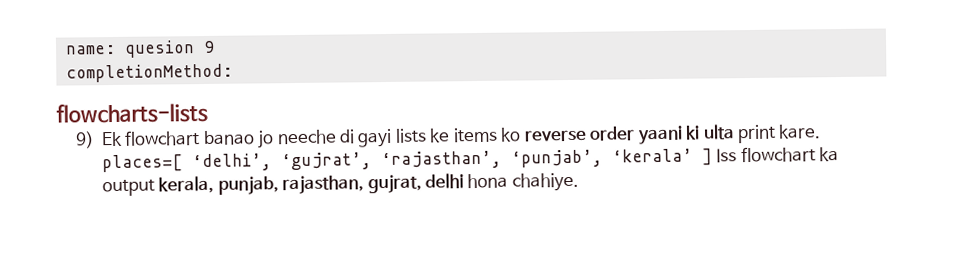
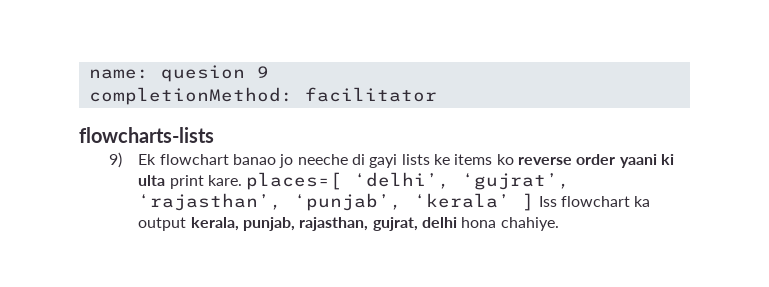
- completionMethod:
+ completionMethod: facilitator

